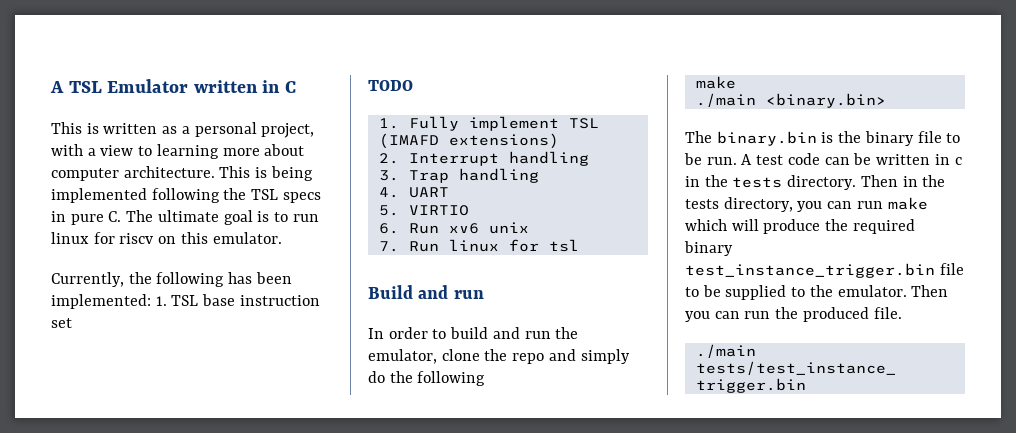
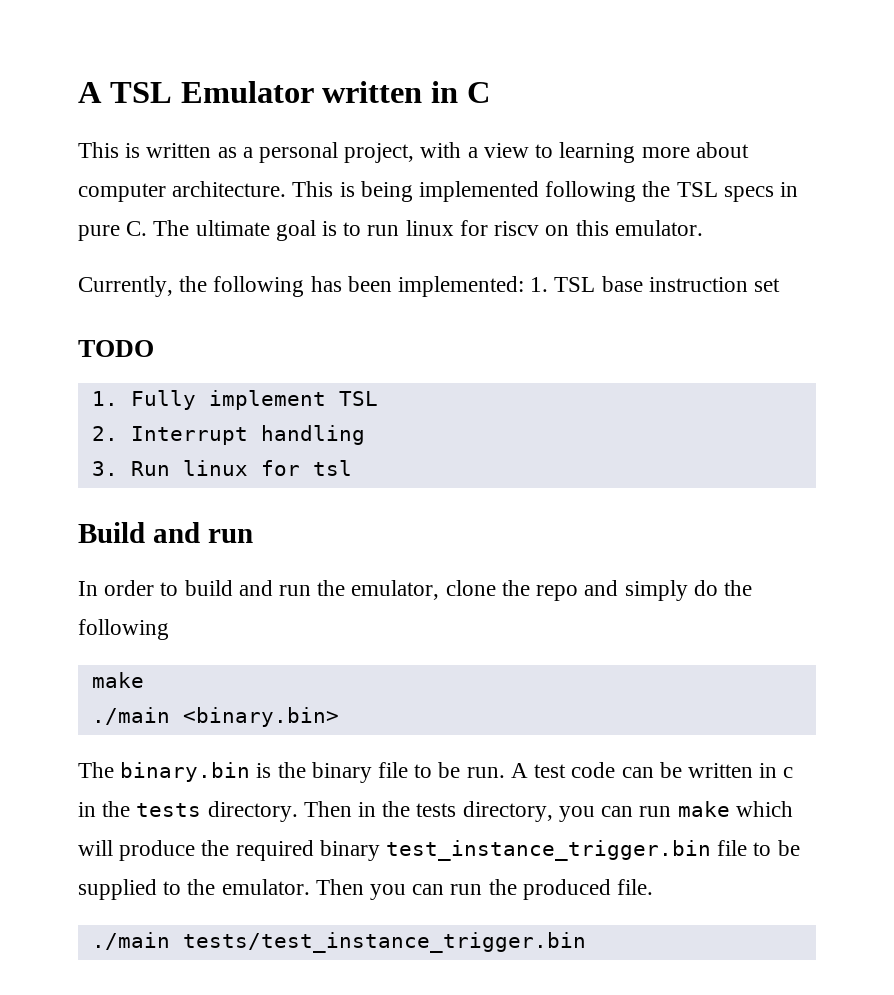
- 1. Fully implement TSL (IMAFD extensions)
+ 1. Fully implement TSL
- 3. Trap handling
- 4. UART
- 5. VIRTIO
- 6. Run xv6 unix
- 7. Run linux for tsl
+ 3. Run linux for tsl

